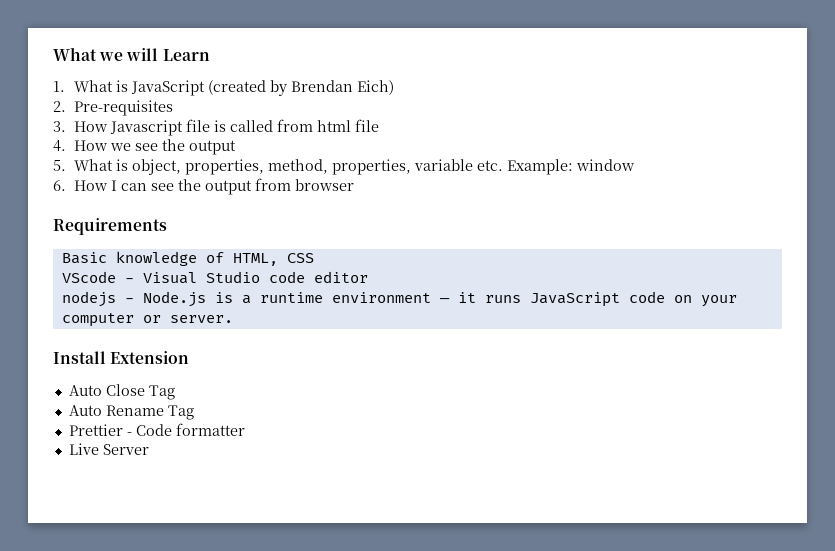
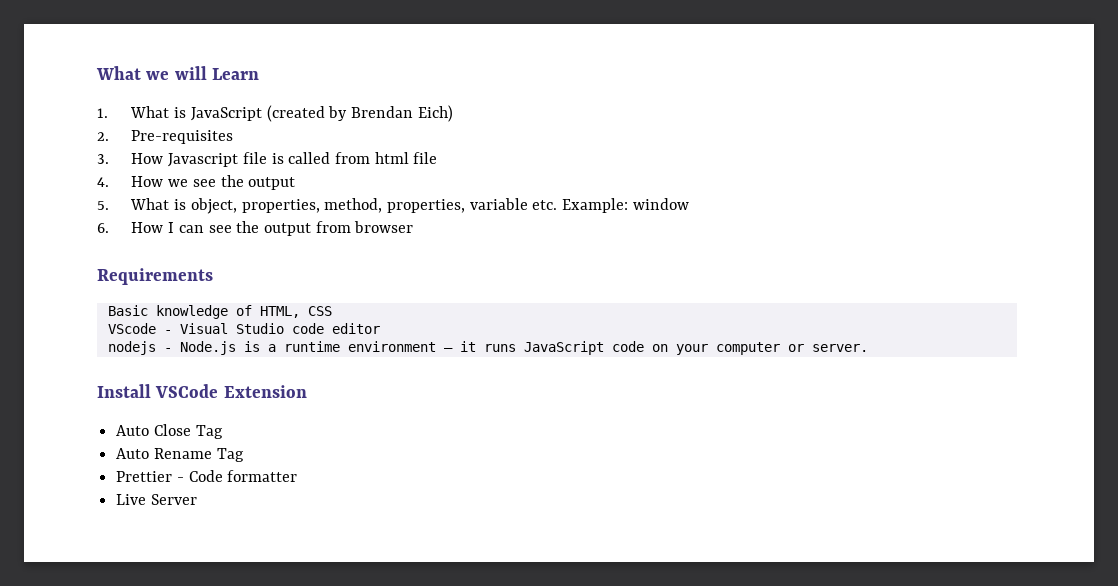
- Install Extension
+ Install VSCode Extension

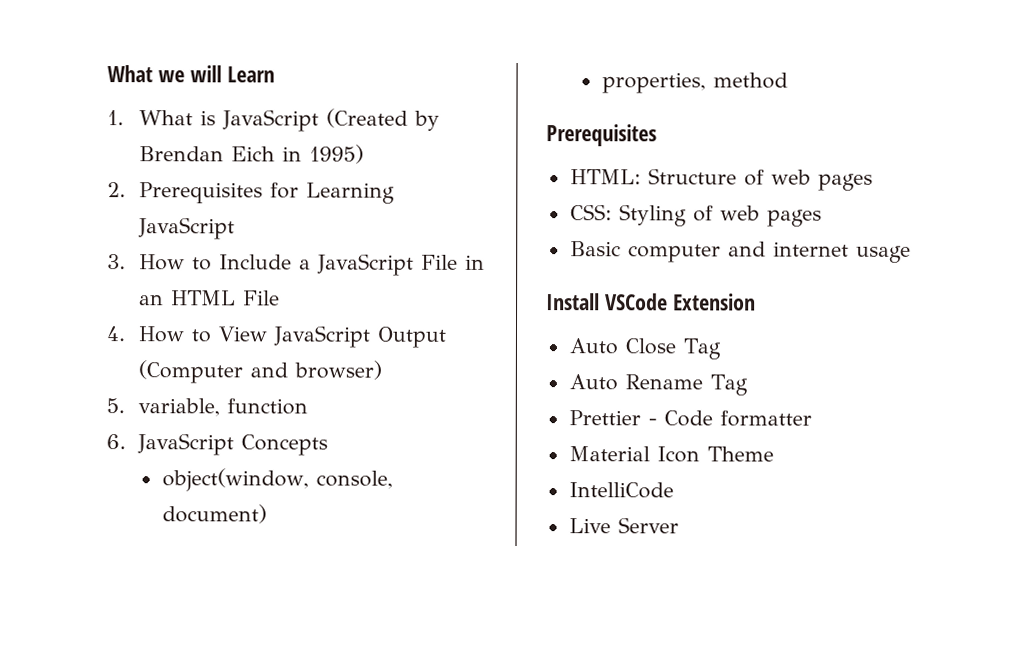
- 1. What is JavaScript (created by Brendan Eich)
- 2. Pre-requisites
- 3. How Javascript file is called from html file
- 4. How we see the output
- 5. What is object, properties, method, properties, variable etc. Example: window
- 6. How I can see the output from browser
- Requirements
- Basic knowledge of HTML, CSS
- VScode - Visual Studio code editor
- nodejs - Node.js is a runtime environment — it runs JavaScript code on your computer or server.
+ 1. What is JavaScript (Created by Brendan Eich in 1995)
+ 2. Prerequisites for Learning JavaScript
+ 3. How to Include a JavaScript File in an HTML File
+ 4. How to View JavaScript Output (Computer and browser)
+ 5. variable, function
+ 6. JavaScript Concepts
+ object(window, console, document)
+ properties, method
+ Prerequisites
+ HTML: Structure of web pages
+ CSS: Styling of web pages
+ Basic computer and internet usage
+ Material Icon Theme
+ IntelliCode

